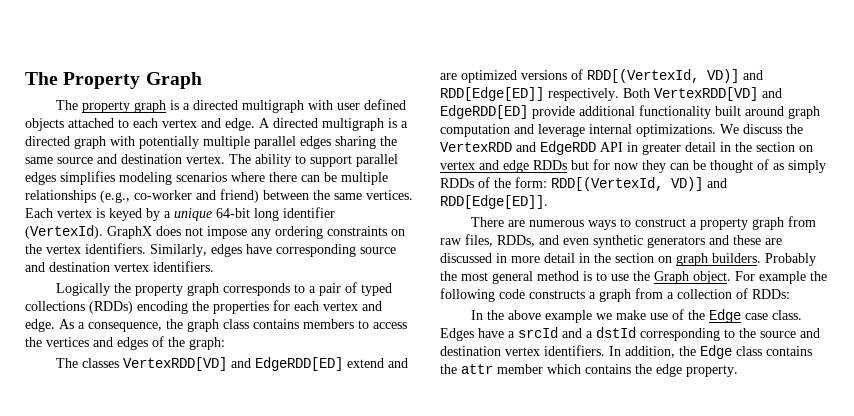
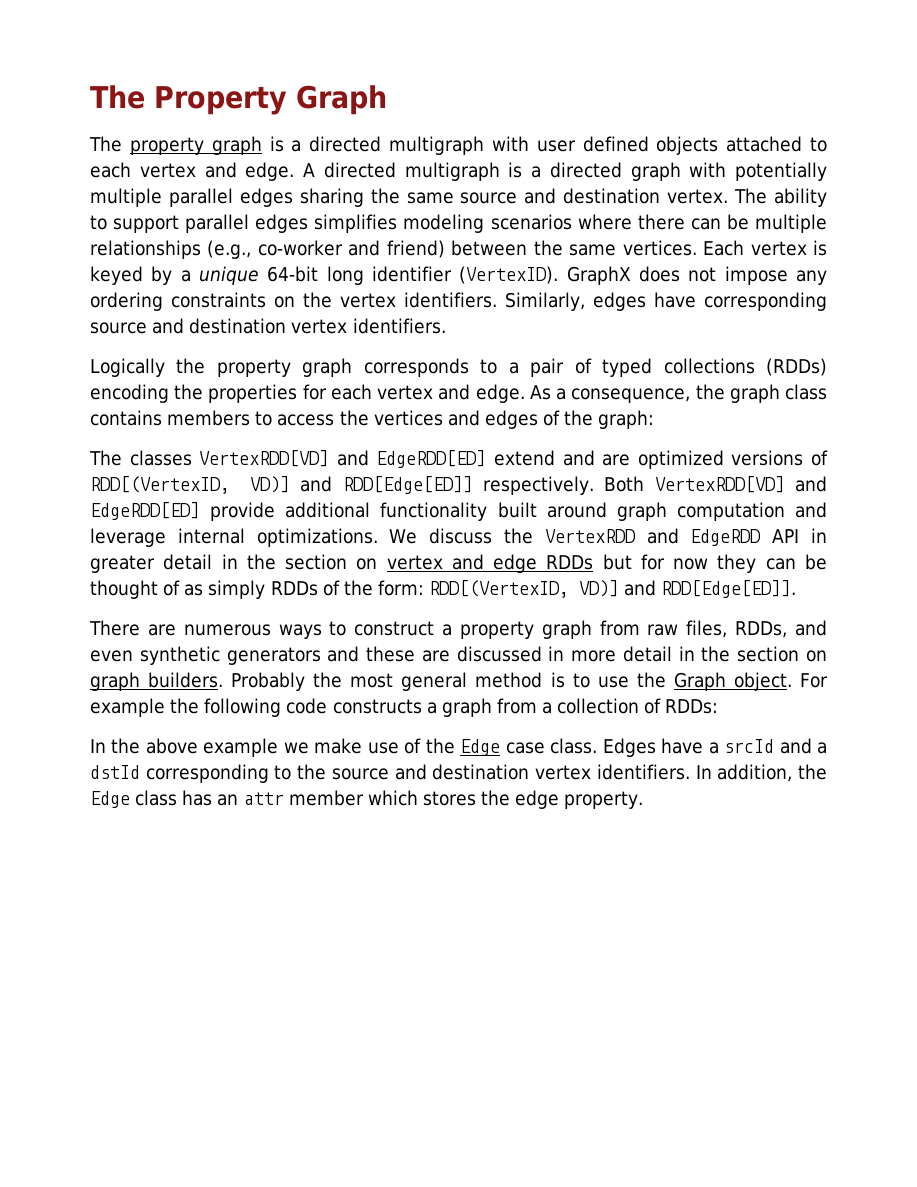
- Each vertex is keyed by a unique 64-bit long identifier (VertexId).
+ Each vertex is keyed by a unique 64-bit long identifier (VertexID).
- The classes VertexRDD[VD] and EdgeRDD[ED] extend and are optimized versions of RDD[(VertexId, VD)] and RDD[Edge[ED]] respectively.
+ The classes VertexRDD[VD] and EdgeRDD[ED] extend and are optimized versions of RDD[(VertexID, VD)] and RDD[Edge[ED]] respectively.
- We discuss the VertexRDD and EdgeRDD API in greater detail in the section on vertex and edge RDDs but for now they can be thought of as simply RDDs of the form: RDD[(VertexId, VD)] and RDD[Edge[ED]].
+ We discuss the VertexRDD and EdgeRDD API in greater detail in the section on vertex and edge RDDs but for now they can be thought of as simply RDDs of the form: RDD[(VertexID, VD)] and RDD[Edge[ED]].
- In addition, the Edge class contains the attr member which contains the edge property.
+ In addition, the Edge class has an attr member which stores the edge property.

